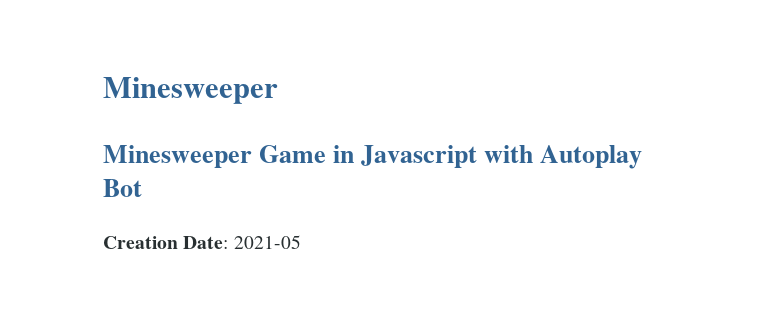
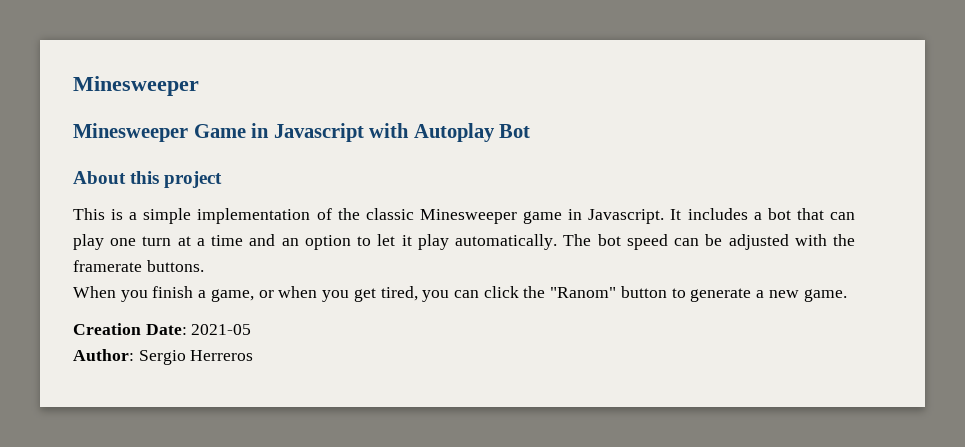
+ About this project
+ This is a simple implementation of the classic Minesweeper game in Javascript. It includes a bot that can play one turn at a time and an option to let it play automatically. The bot speed can be adjusted with the framerate buttons.
+ When you finish a game, or when you get tired, you can click the "Ranom" button to generate a new game.
+ Author: Sergio Herreros

